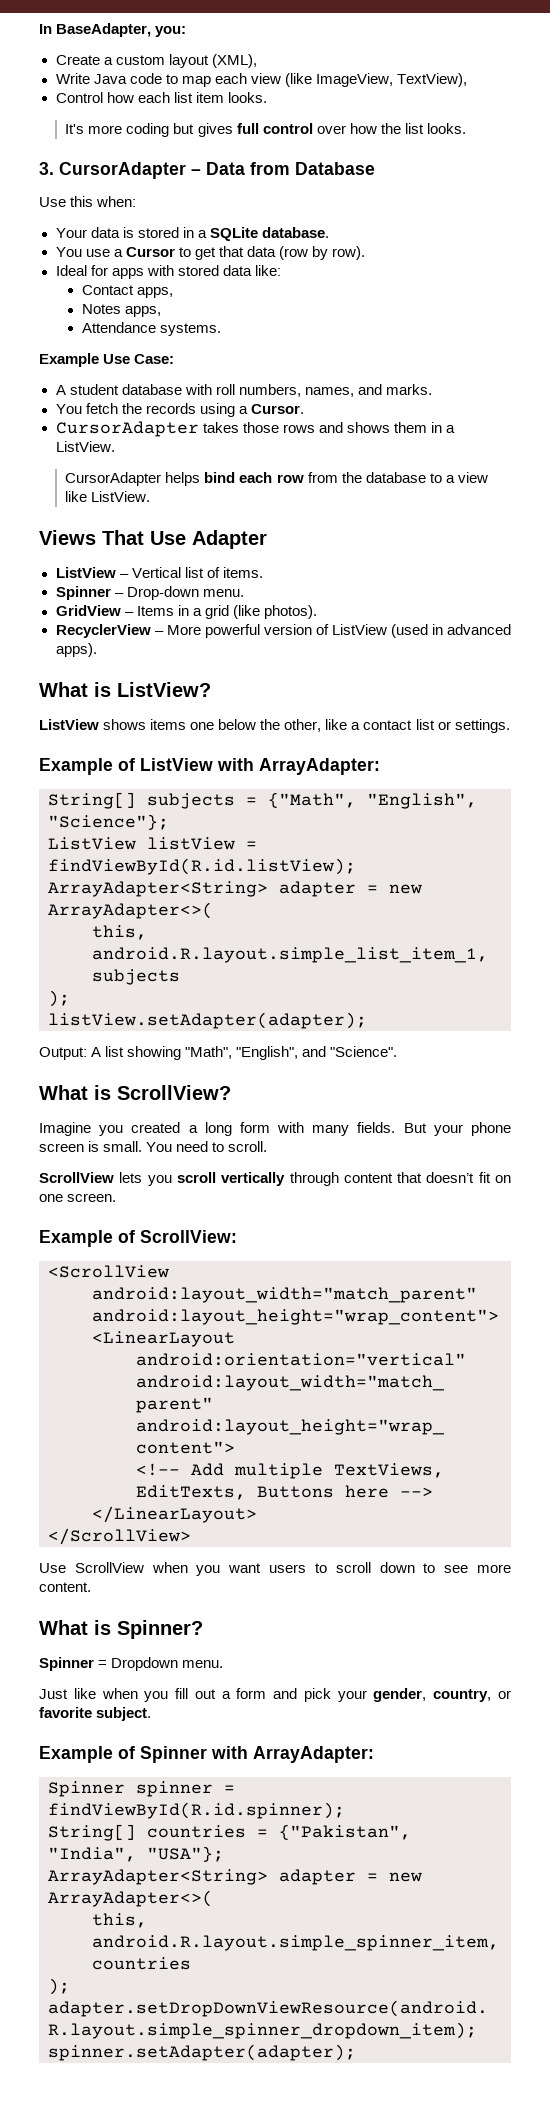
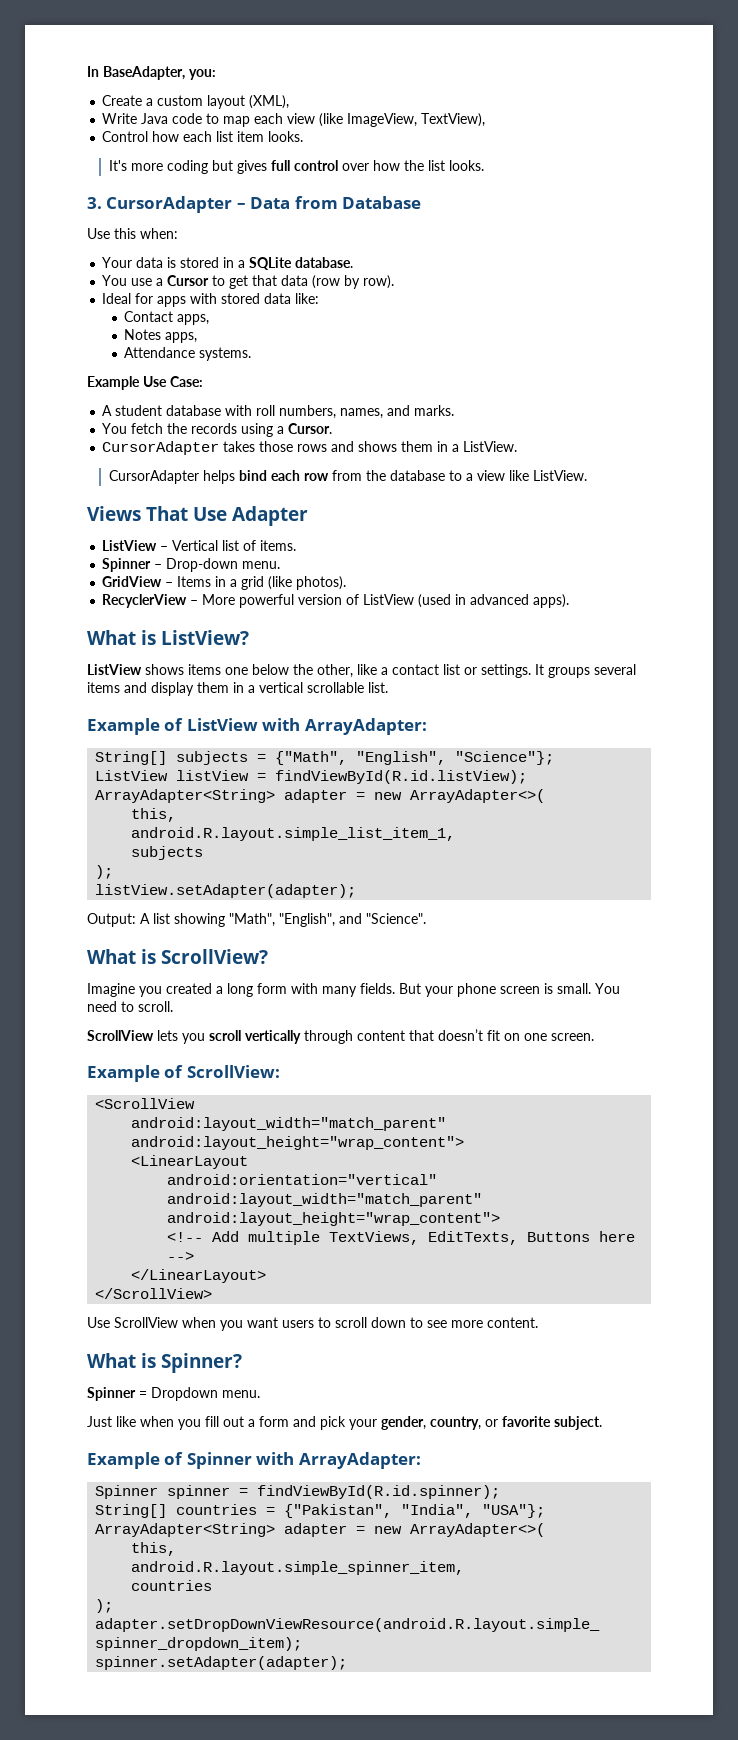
+ It groups several items and display them in a vertical scrollable list.

